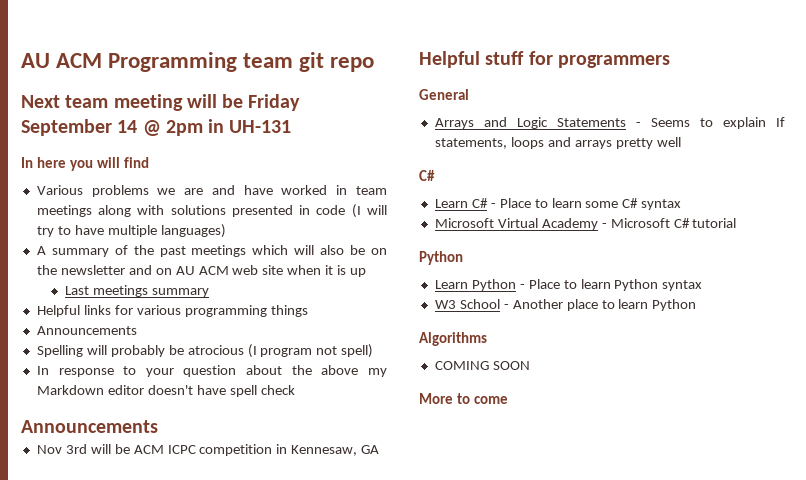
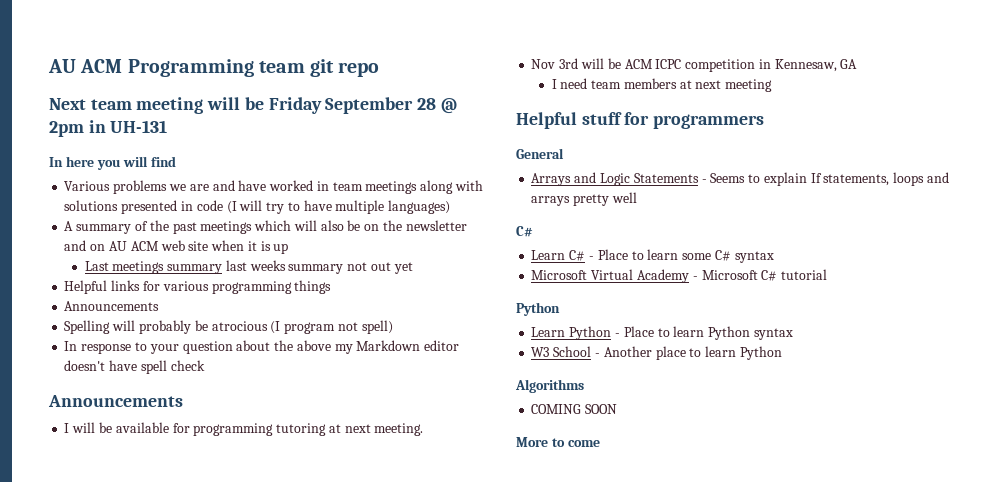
- Next team meeting will be Friday September 14 @ 2pm in UH-131
+ Next team meeting will be Friday September 28 @ 2pm in UH-131
- Last meetings summary
+ Last meetings summary last weeks summary not out yet
+ I will be available for programming tutoring at next meeting.
+ I need team members at next meeting

